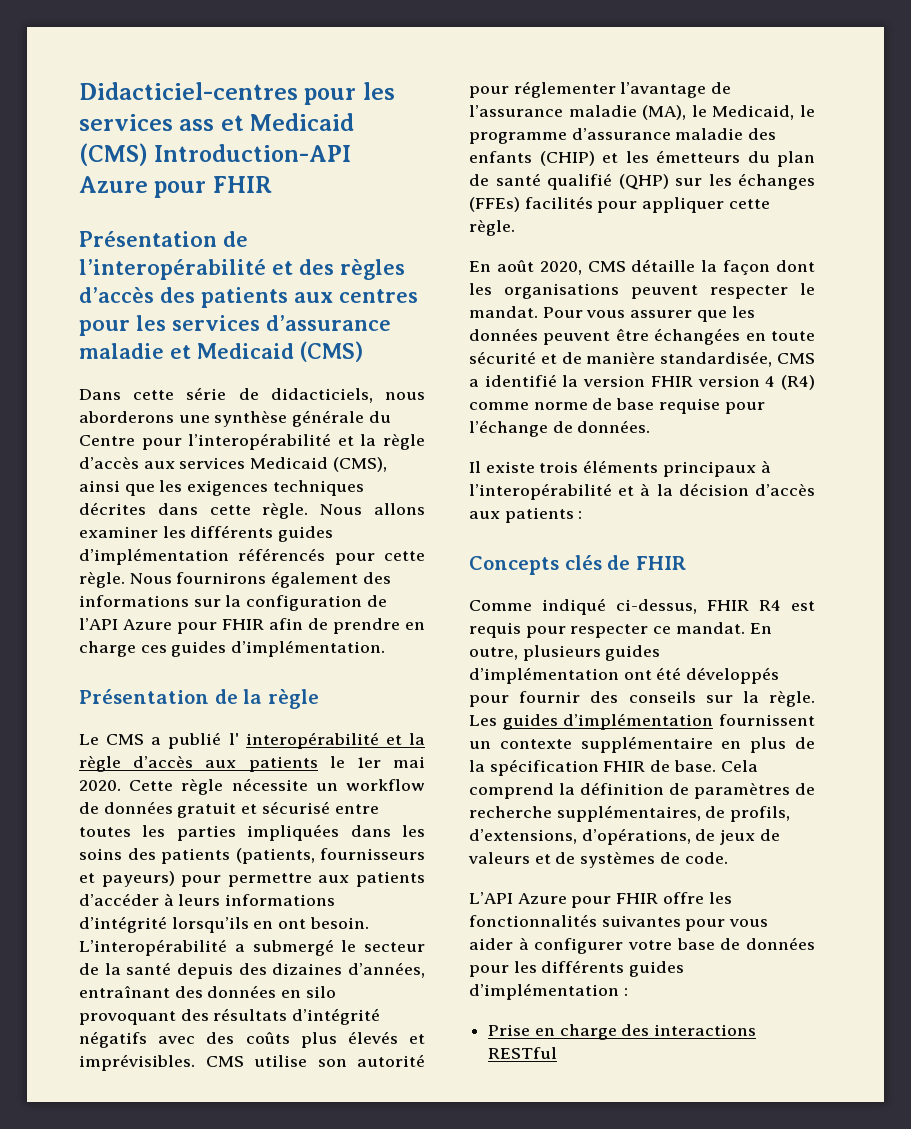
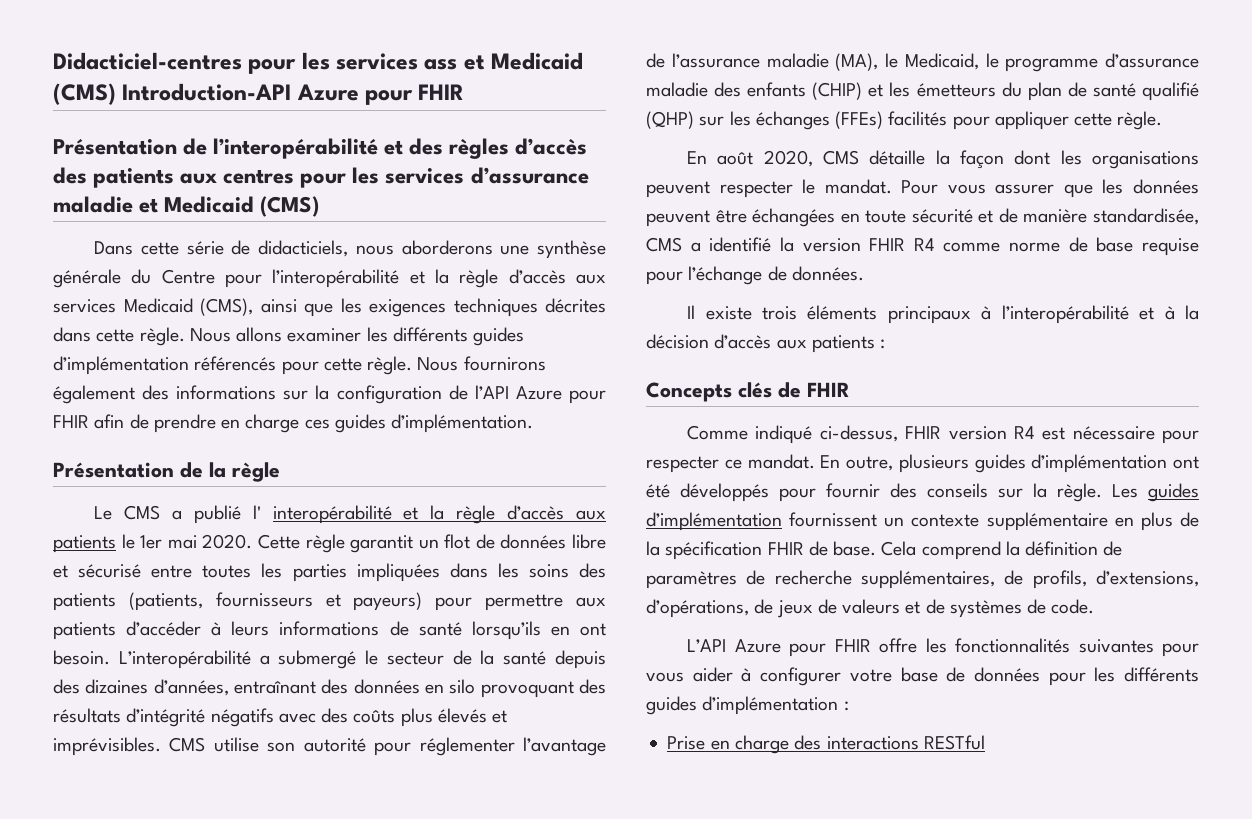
- Cette règle nécessite un workflow de données gratuit et sécurisé entre toutes les parties impliquées dans les soins des patients (patients, fournisseurs et payeurs) pour permettre aux patients d’accéder à leurs informations d’intégrité lorsqu’ils en ont besoin.
+ Cette règle garantit un flot de données libre et sécurisé entre toutes les parties impliquées dans les soins des patients (patients, fournisseurs et payeurs) pour permettre aux patients d’accéder à leurs informations de santé lorsqu’ils en ont besoin.
- Pour vous assurer que les données peuvent être échangées en toute sécurité et de manière standardisée, CMS a identifié la version FHIR version 4 (R4) comme norme de base requise pour l’échange de données.
+ Pour vous assurer que les données peuvent être échangées en toute sécurité et de manière standardisée, CMS a identifié la version FHIR R4 comme norme de base requise pour l’échange de données.
- Comme indiqué ci-dessus, FHIR R4 est requis pour respecter ce mandat.
+ Comme indiqué ci-dessus, FHIR version R4 est nécessaire pour respecter ce mandat.

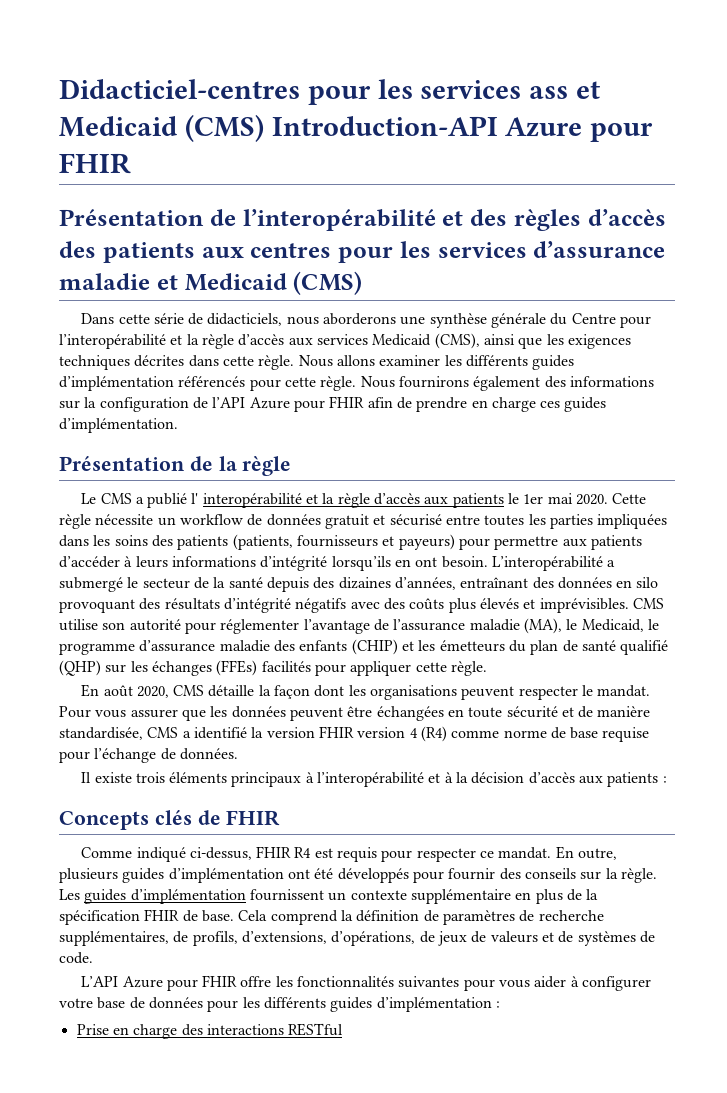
- Cette règle garantit un flot de données libre et sécurisé entre toutes les parties impliquées dans les soins des patients (patients, fournisseurs et payeurs) pour permettre aux patients d’accéder à leurs informations de santé lorsqu’ils en ont besoin.
+ Cette règle nécessite un workflow de données gratuit et sécurisé entre toutes les parties impliquées dans les soins des patients (patients, fournisseurs et payeurs) pour permettre aux patients d’accéder à leurs informations d’intégrité lorsqu’ils en ont besoin.
- Pour vous assurer que les données peuvent être échangées en toute sécurité et de manière standardisée, CMS a identifié la version FHIR R4 comme norme de base requise pour l’échange de données.
+ Pour vous assurer que les données peuvent être échangées en toute sécurité et de manière standardisée, CMS a identifié la version FHIR version 4 (R4) comme norme de base requise pour l’échange de données.
- Comme indiqué ci-dessus, FHIR version R4 est nécessaire pour respecter ce mandat.
+ Comme indiqué ci-dessus, FHIR R4 est requis pour respecter ce mandat.

